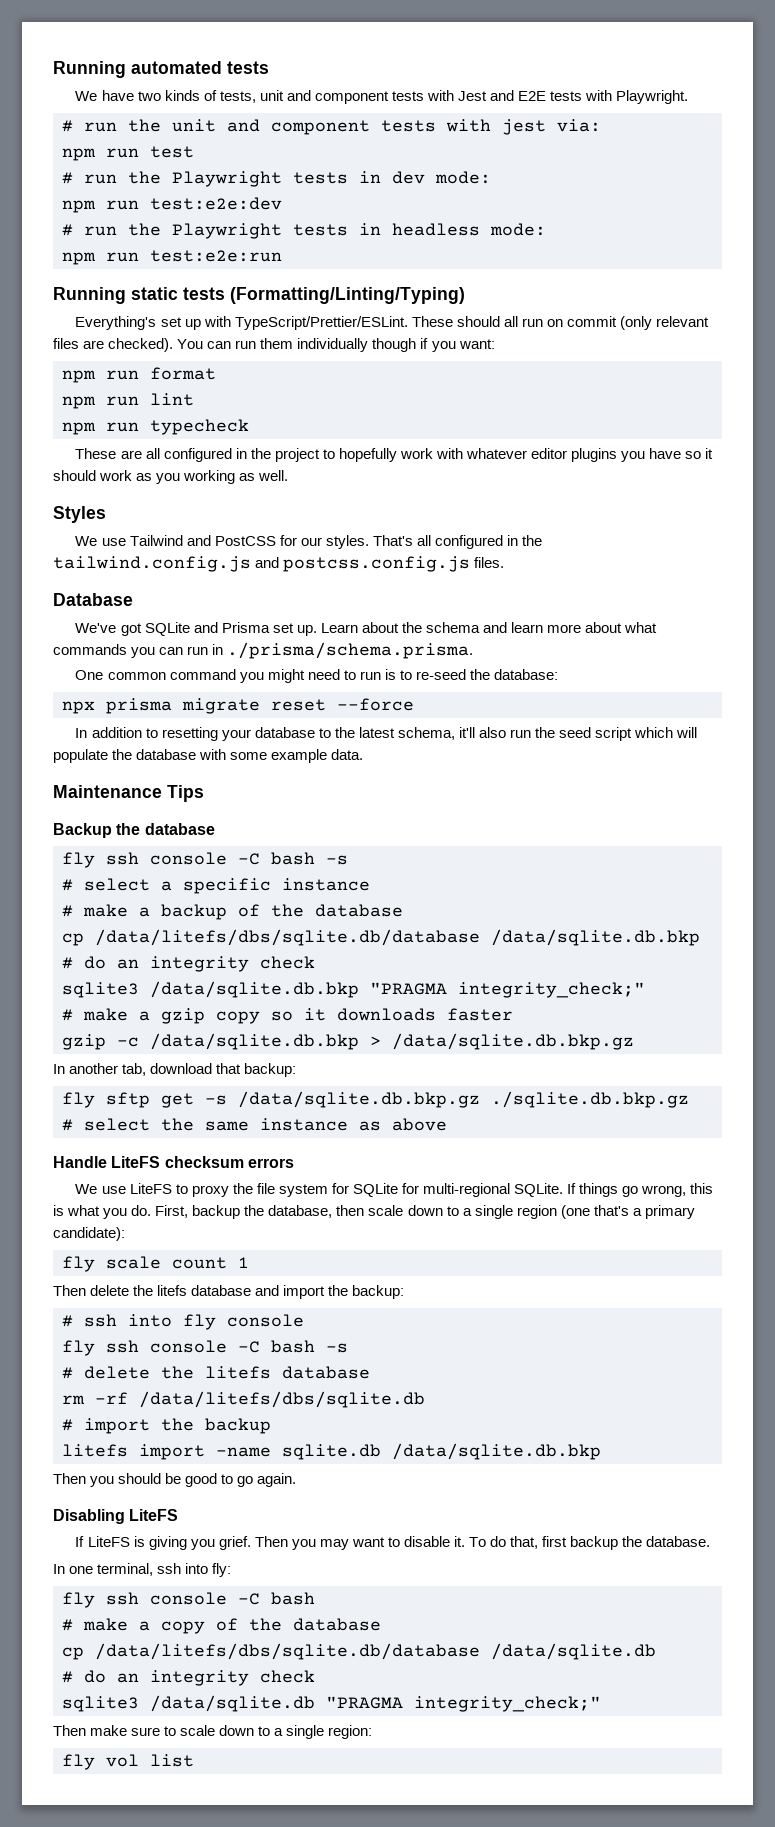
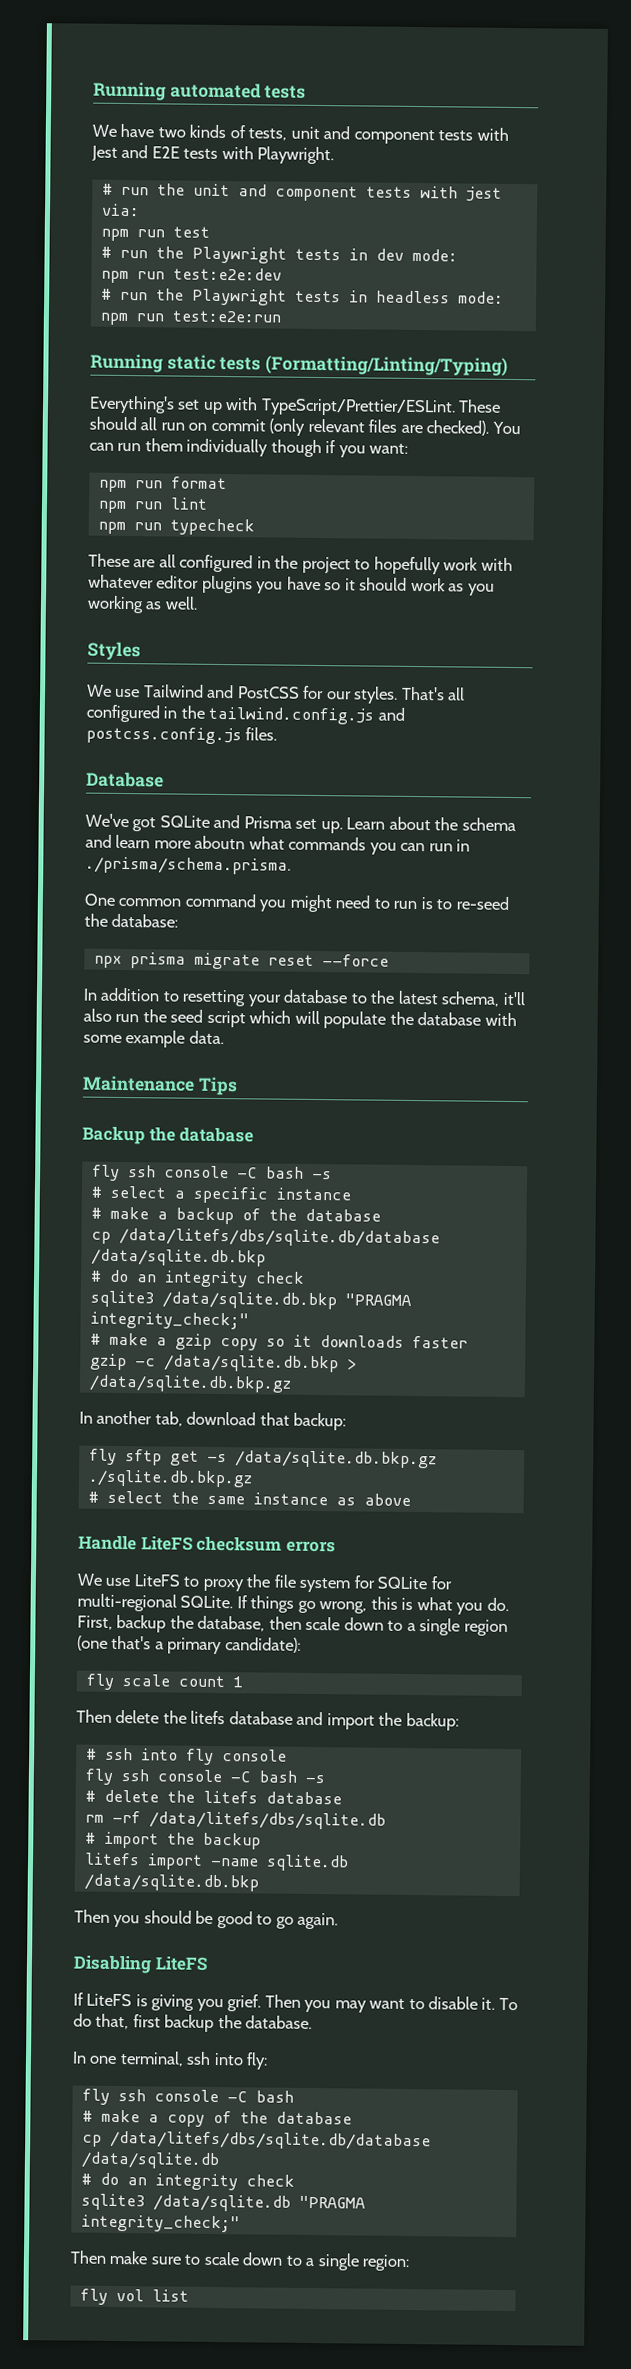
- Learn about the schema and learn more about what commands you can run in ./prisma/schema.prisma.
+ Learn about the schema and learn more aboutn what commands you can run in ./prisma/schema.prisma.

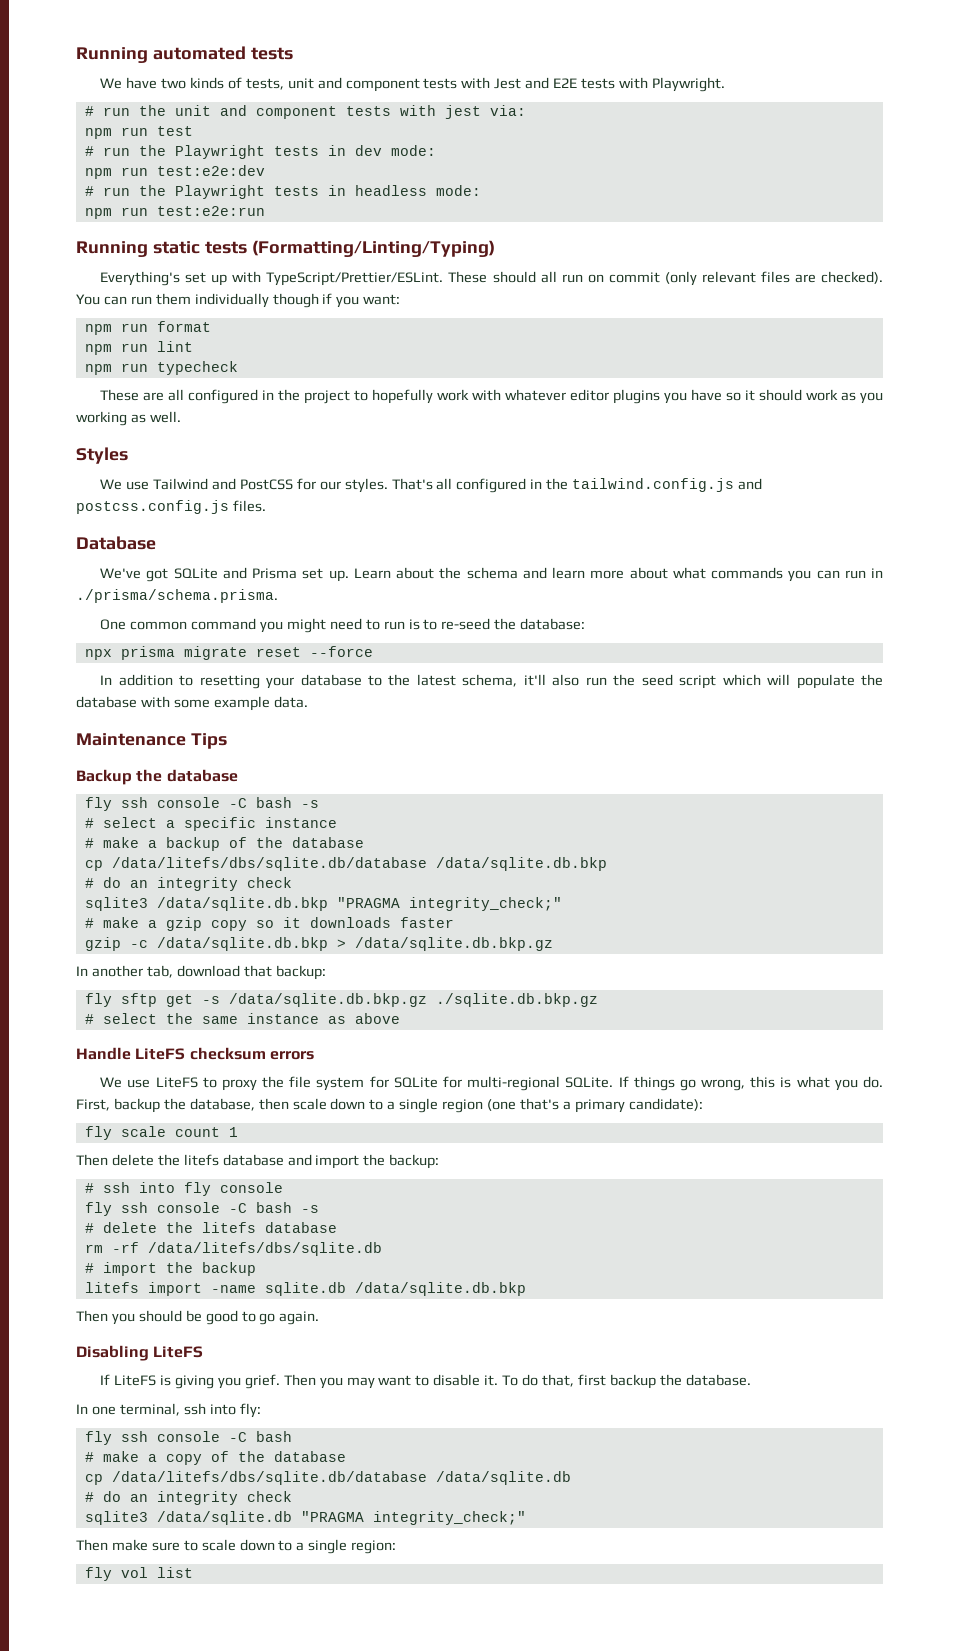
- Learn about the schema and learn more aboutn what commands you can run in ./prisma/schema.prisma.
+ Learn about the schema and learn more about what commands you can run in ./prisma/schema.prisma.

